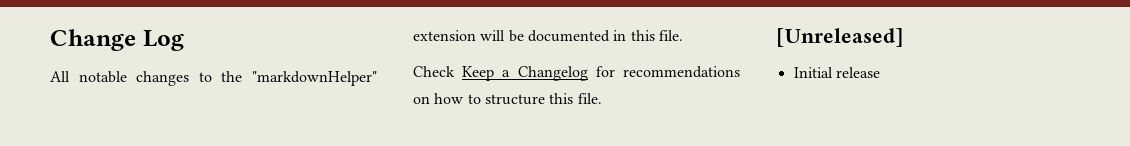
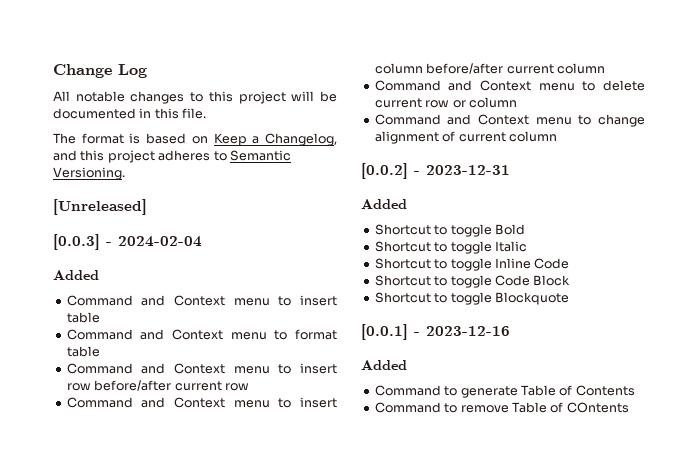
- All notable changes to the "markdownHelper" extension will be documented in this file.
+ All notable changes to this project will be documented in this file.
- Check Keep a Changelog for recommendations on how to structure this file.
+ The format is based on Keep a Changelog, and this project adheres to Semantic Versioning.
  [Unreleased]
- Initial release
+ [0.0.3] - 2024-02-04
+ Added
+ Command and Context menu to insert table
+ Command and Context menu to format table
+ Command and Context menu to insert row before/after current row
+ Command and Context menu to insert column before/after current column
+ Command and Context menu to delete current row or column
+ Command and Context menu to change alignment of current column
+ [0.0.2] - 2023-12-31
+ Added
+ Shortcut to toggle Bold
+ Shortcut to toggle Italic
+ Shortcut to toggle Inline Code
+ Shortcut to toggle Code Block
+ Shortcut to toggle Blockquote
+ [0.0.1] - 2023-12-16
+ Added
+ Command to generate Table of Contents
+ Command to remove Table of COntents

